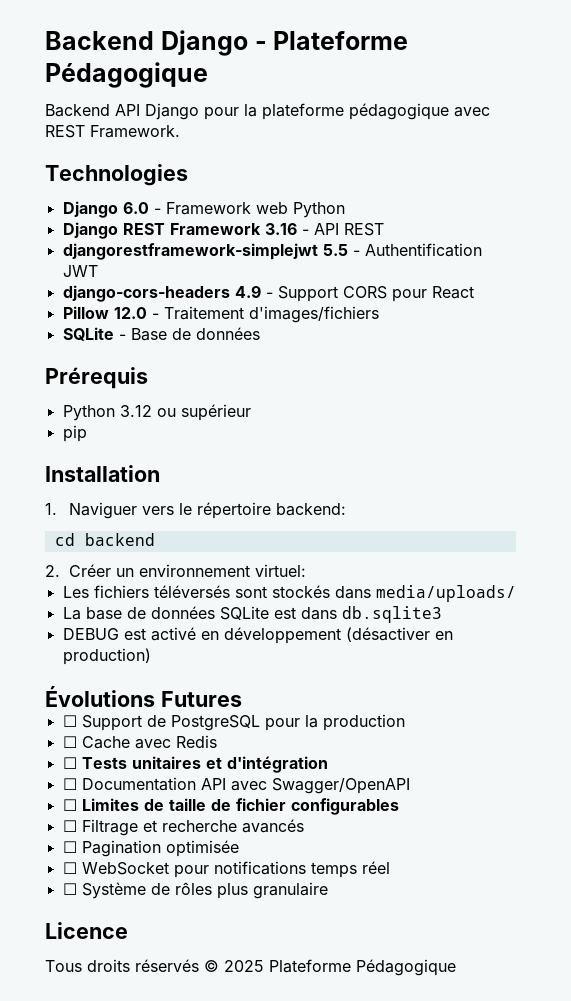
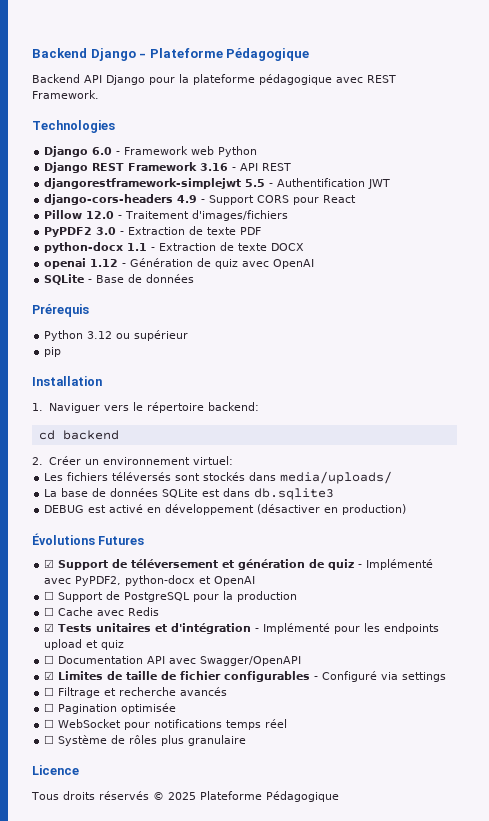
+ PyPDF2 3.0 - Extraction de texte PDF
+ python-docx 1.1 - Extraction de texte DOCX
+ openai 1.12 - Génération de quiz avec OpenAI
+ ☑ Support de téléversement et génération de quiz - Implémenté avec PyPDF2, python-docx et OpenAI
- ☐ Tests unitaires et d'intégration
+ ☑ Tests unitaires et d'intégration - Implémenté pour les endpoints upload et quiz
- ☐ Limites de taille de fichier configurables
+ ☑ Limites de taille de fichier configurables - Configuré via settings

